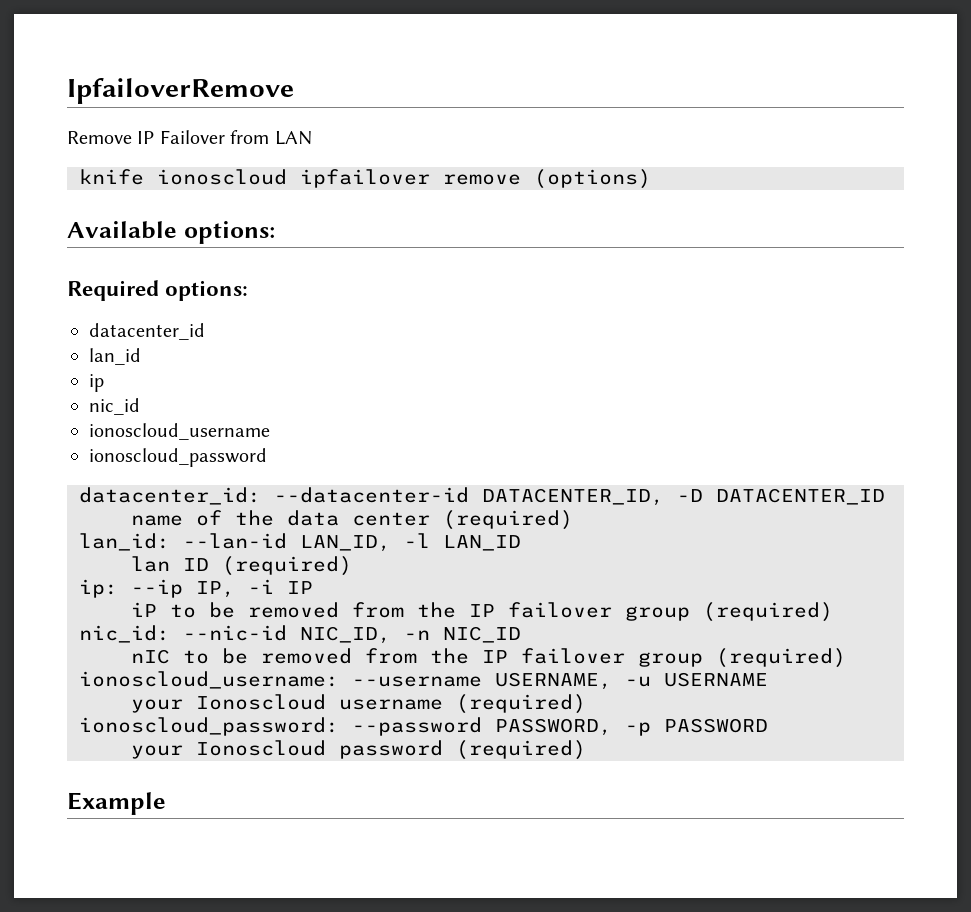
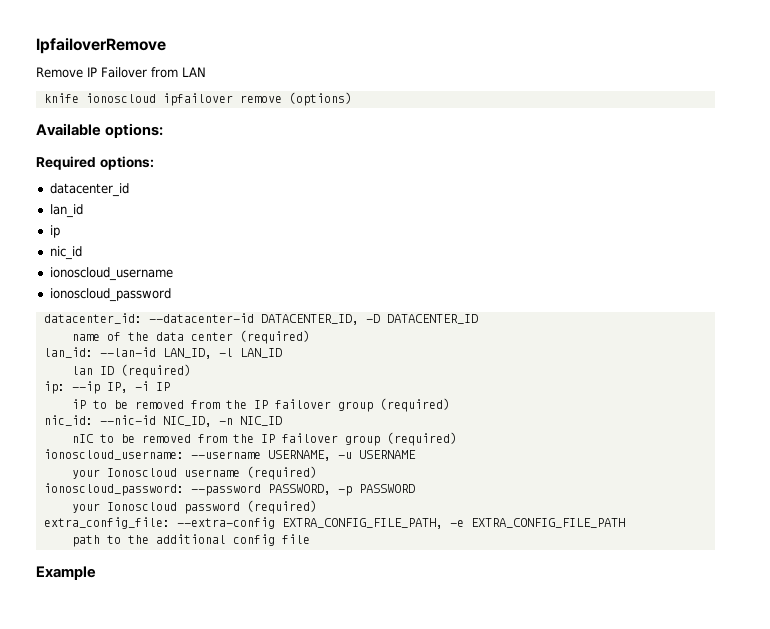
+ extra_config_file: --extra-config EXTRA_CONFIG_FILE_PATH, -e EXTRA_CONFIG_FILE_PATH
+ path to the additional config file

